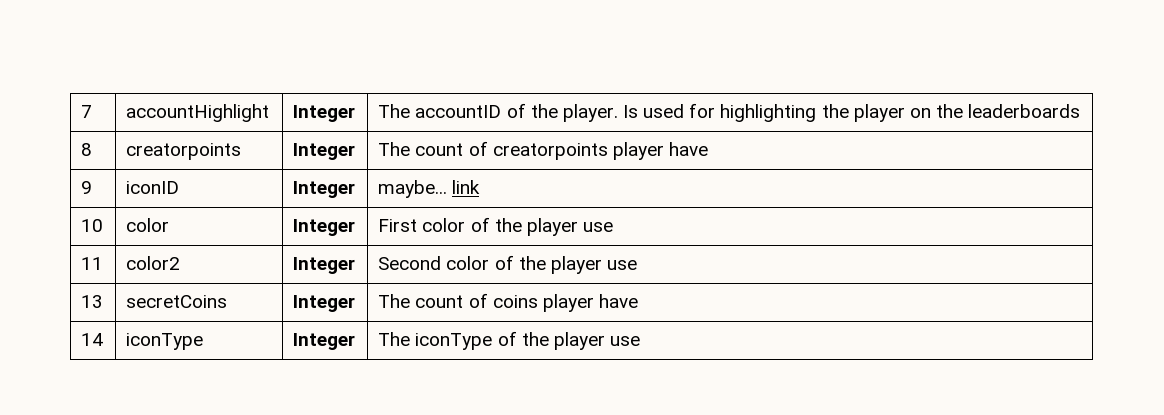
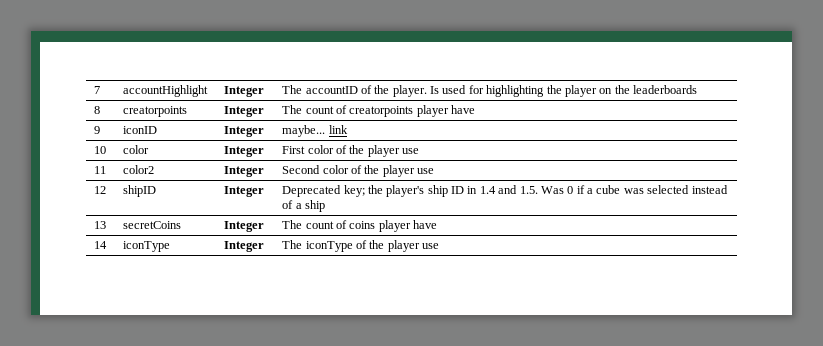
+ 12 | shipID | Integer | Deprecated key; the player's ship ID in 1.4 and 1.5. Was 0 if a cube was selected instead of a ship

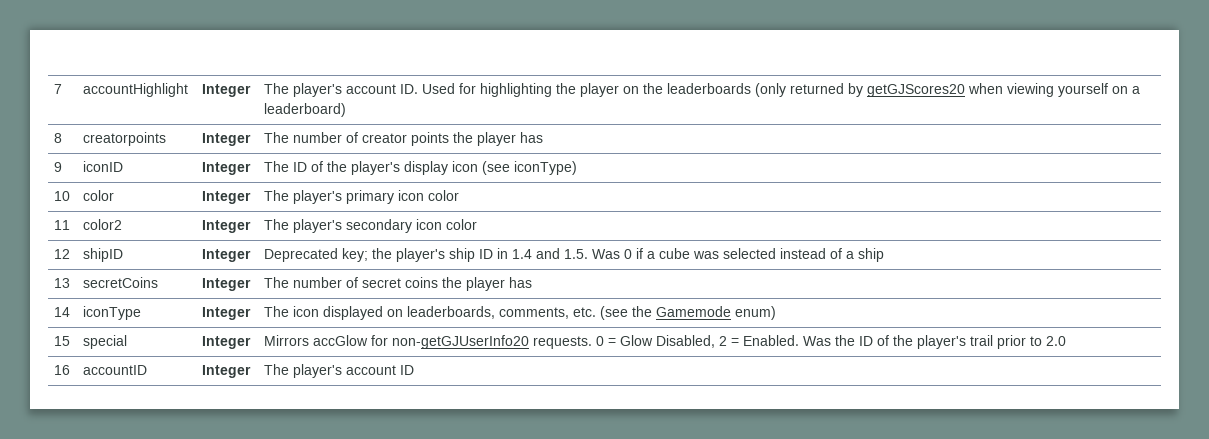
- 7 | accountHighlight | Integer | The accountID of the player. Is used for highlighting the player on the leaderboards
- 8 | creatorpoints | Integer | The count of creatorpoints player have
- 9 | iconID | Integer | maybe... link
- 10 | color | Integer | First color of the player use
- 11 | color2 | Integer | Second color of the player use
+ 7 | accountHighlight | Integer | The player's account ID. Used for highlighting the player on the leaderboards (only returned by getGJScores20 when viewing yourself on a leaderboard)
+ 8 | creatorpoints | Integer | The number of creator points the player has
+ 9 | iconID | Integer | The ID of the player's display icon (see iconType)
+ 10 | color | Integer | The player's primary icon color
+ 11 | color2 | Integer | The player's secondary icon color
- 13 | secretCoins | Integer | The count of coins player have
- 14 | iconType | Integer | The iconType of the player use
+ 13 | secretCoins | Integer | The number of secret coins the player has
+ 14 | iconType | Integer | The icon displayed on leaderboards, comments, etc. (see the Gamemode enum)
+ 15 | special | Integer | Mirrors accGlow for non-getGJUserInfo20 requests. 0 = Glow Disabled, 2 = Enabled. Was the ID of the player's trail prior to 2.0
+ 16 | accountID | Integer | The player's account ID

